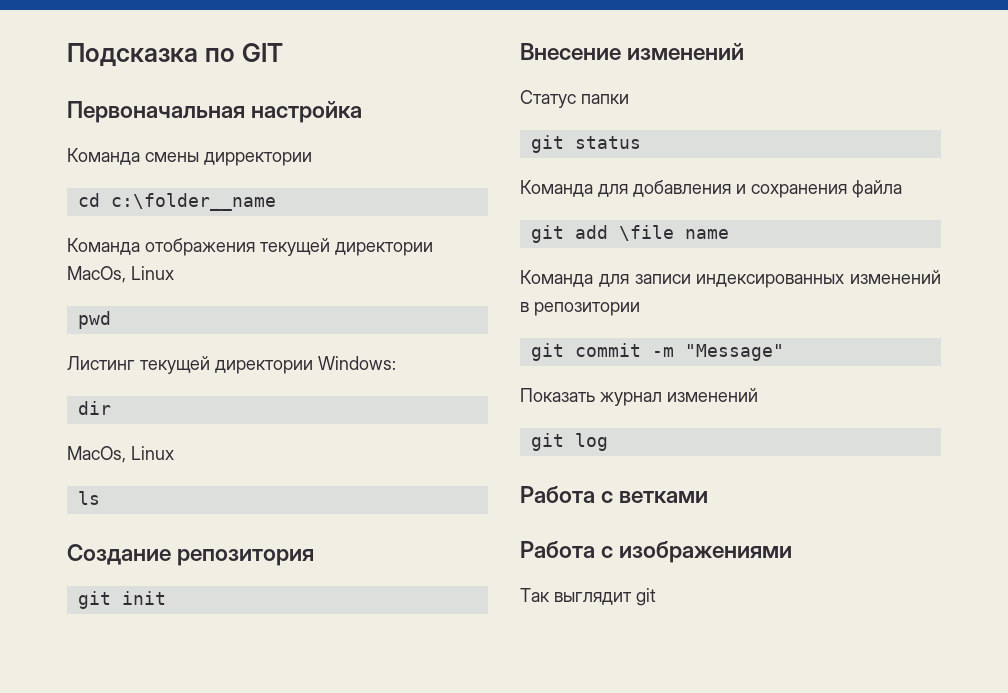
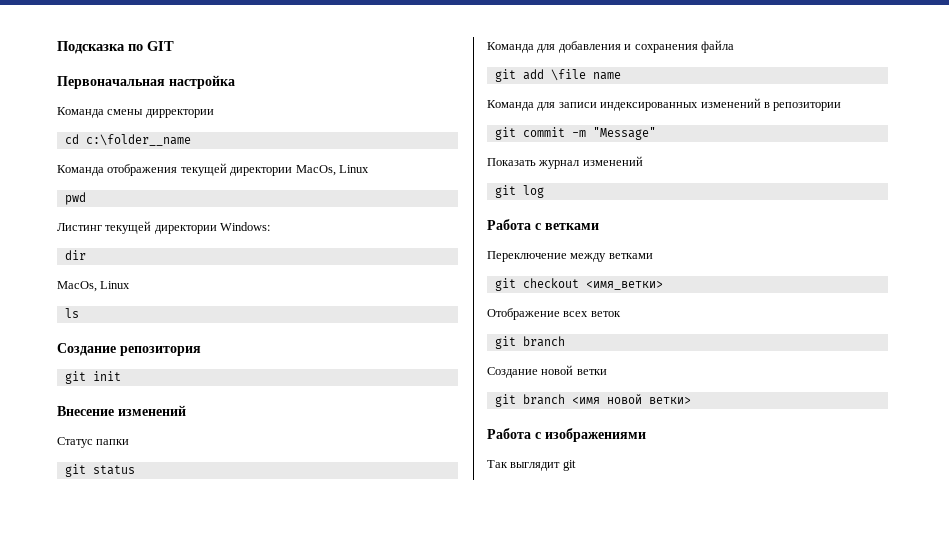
+ Переключение между ветками
+ git checkout <имя_ветки>
+ Отображение всех веток
+ git branch
+ Создание новой ветки
+ git branch <имя новой ветки>

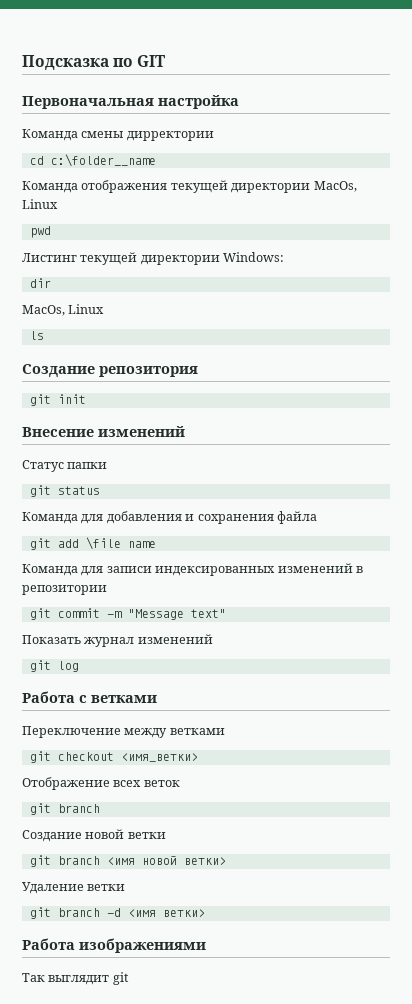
- git commit -m "Message"
+ git commit -m "Message text"
- Работа с изображениями
+ Удаление ветки
+ git branch -d <имя ветки>
+ Работа изображениями

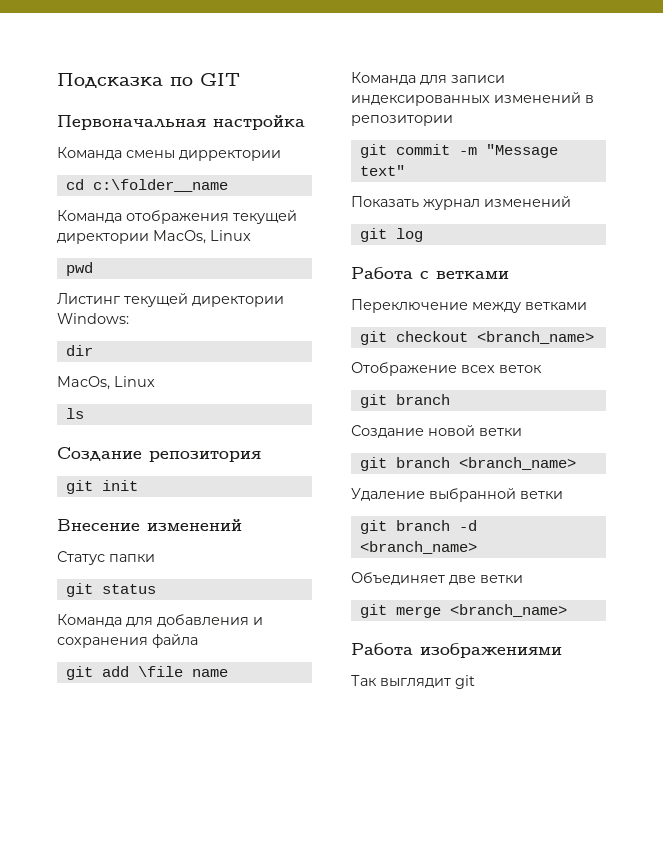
- git checkout <имя_ветки>
+ git checkout <branch_name>
- git branch <имя новой ветки>
+ git branch <branch_name>
- Удаление ветки
+ Удаление выбранной ветки
- git branch -d <имя ветки>
+ git branch -d <branch_name>
+ Объединяет две ветки
+ git merge <branch_name>

